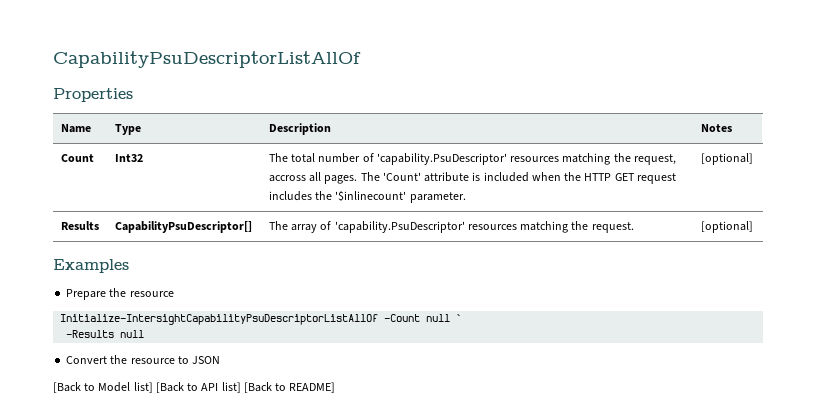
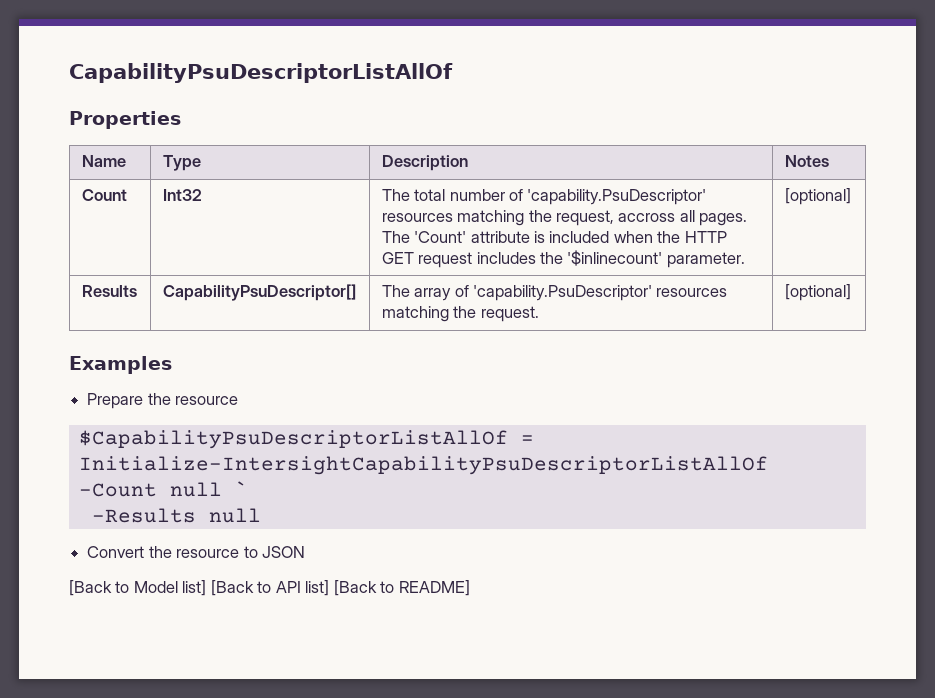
- Initialize-IntersightCapabilityPsuDescriptorListAllOf -Count null `
+ $CapabilityPsuDescriptorListAllOf = Initialize-IntersightCapabilityPsuDescriptorListAllOf -Count null `

